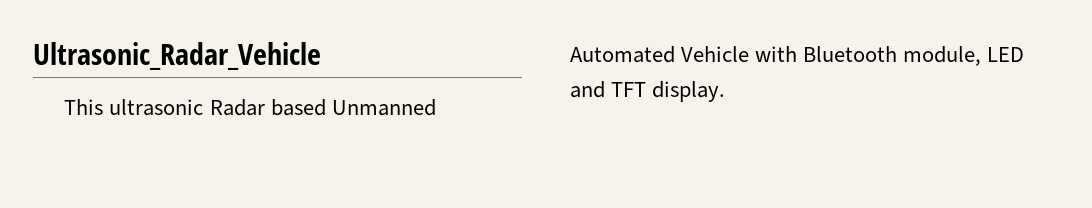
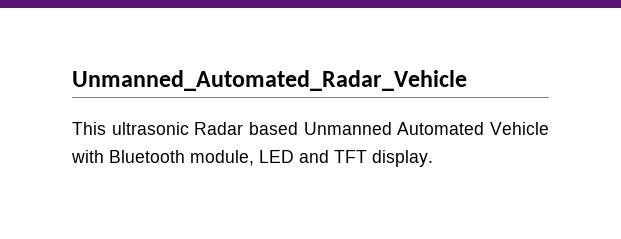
- Ultrasonic_Radar_Vehicle
+ Unmanned_Automated_Radar_Vehicle

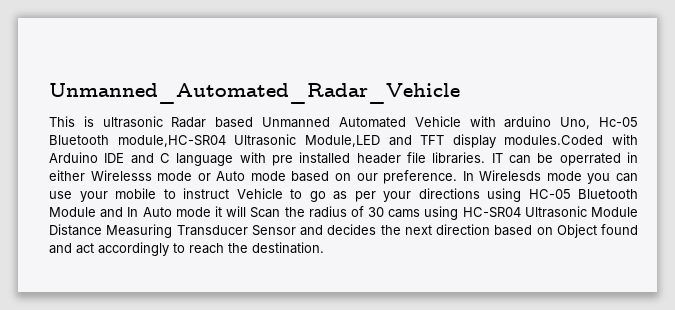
- This ultrasonic Radar based Unmanned Automated Vehicle with Bluetooth module, LED and TFT display.
+ This is ultrasonic Radar based Unmanned Automated Vehicle with arduino Uno, Hc-05 Bluetooth module,HC-SR04 Ultrasonic Module,LED and TFT display modules.Coded with Arduino IDE and C language with pre installed header file libraries. IT can be operrated in either Wirelesss mode or Auto mode based on our preference. In Wirelesds mode you can use your mobile to instruct Vehicle to go as per your directions using HC-05 Bluetooth Module and In Auto mode it will Scan the radius of 30 cams using HC-SR04 Ultrasonic Module Distance Measuring Transducer Sensor and decides the next direction based on Object found and act accordingly to reach the destination.

